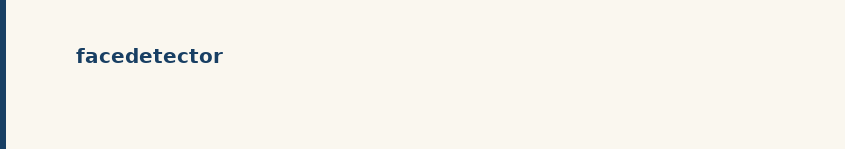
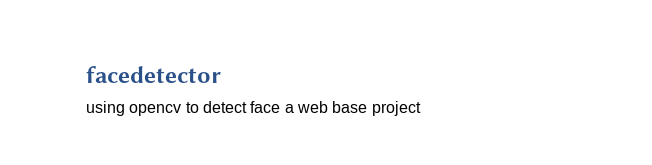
+ using opencv to detect face a web base project

